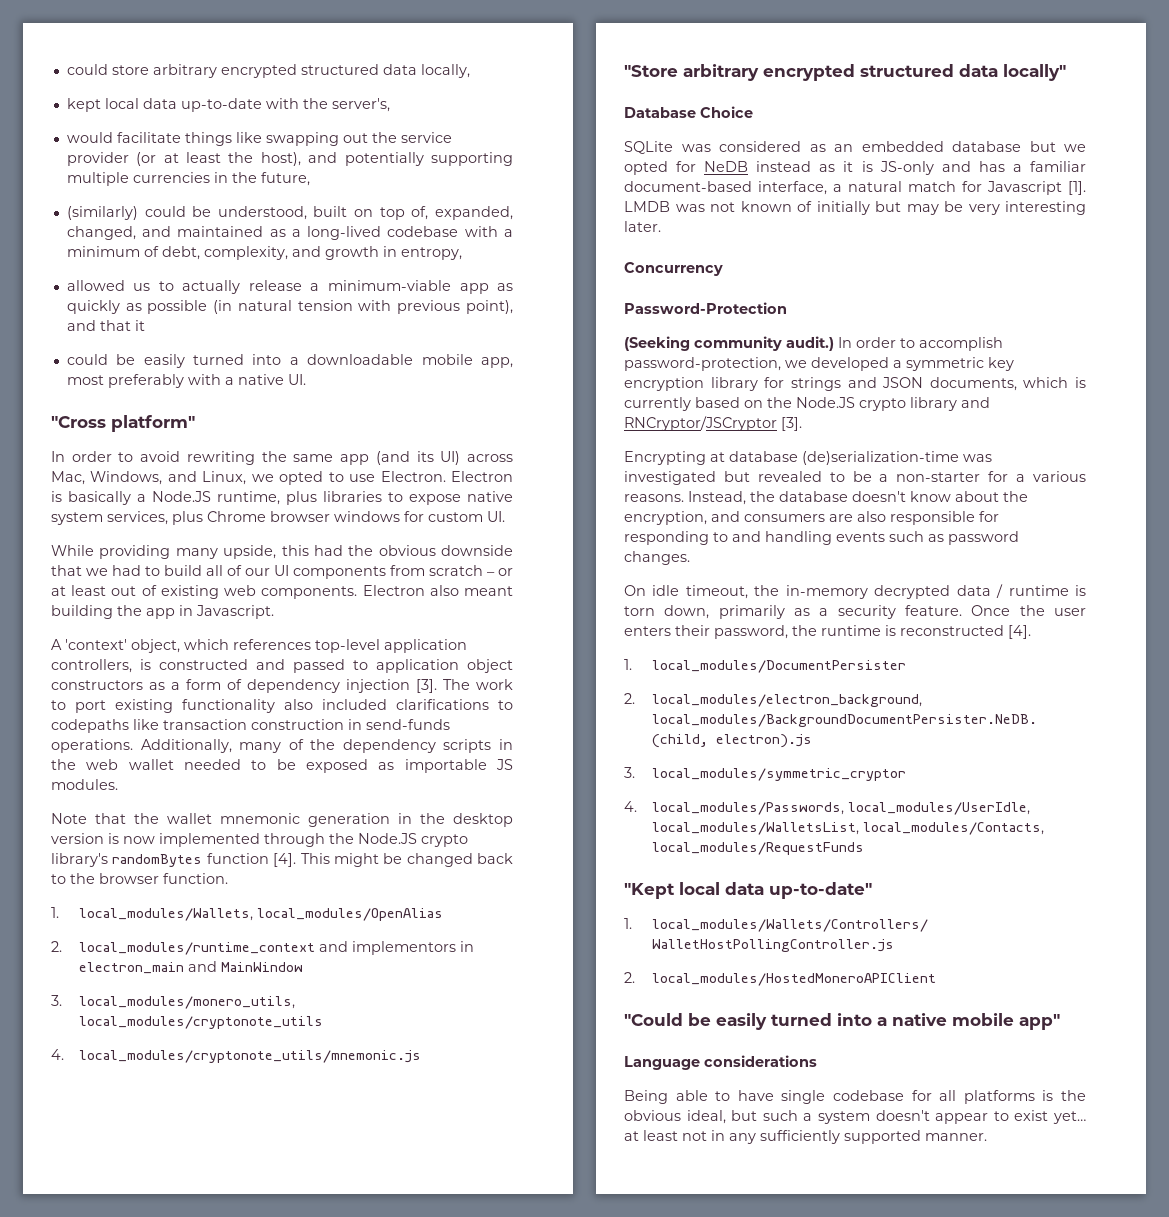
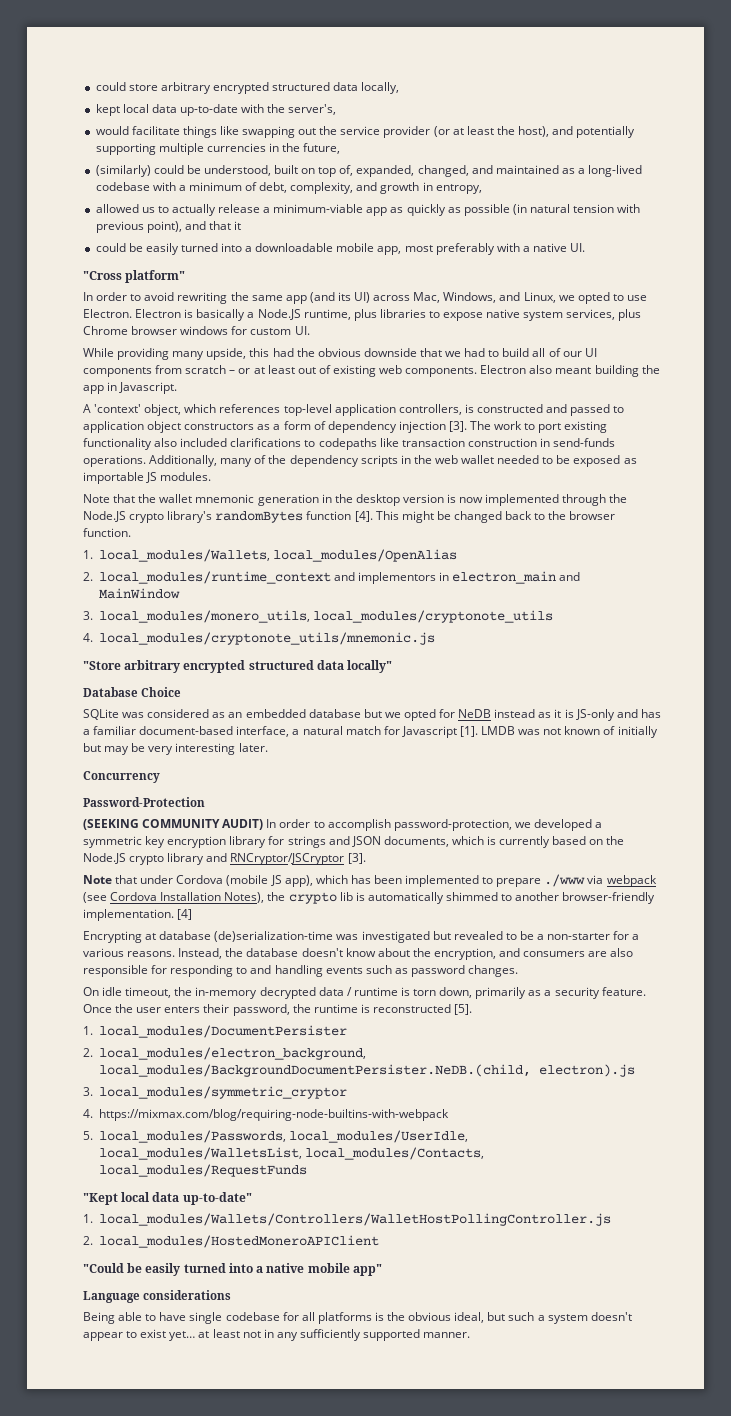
- (Seeking community audit.) In order to accomplish password-protection, we developed a symmetric key encryption library for strings and JSON documents, which is currently based on the Node.JS crypto library and RNCryptor/JSCryptor [3].
+ (SEEKING COMMUNITY AUDIT) In order to accomplish password-protection, we developed a symmetric key encryption library for strings and JSON documents, which is currently based on the Node.JS crypto library and RNCryptor/JSCryptor [3].
+ Note that under Cordova (mobile JS app), which has been implemented to prepare ./www via webpack (see Cordova Installation Notes), the crypto lib is automatically shimmed to another browser-friendly implementation. [4]
- Once the user enters their password, the runtime is reconstructed [4].
+ Once the user enters their password, the runtime is reconstructed [5].
- 4. local_modules/Passwords, local_modules/UserIdle, local_modules/WalletsList, local_modules/Contacts, local_modules/RequestFunds
+ 4. https://mixmax.com/blog/requiring-node-builtins-with-webpack
+ 5. local_modules/Passwords, local_modules/UserIdle, local_modules/WalletsList, local_modules/Contacts, local_modules/RequestFunds

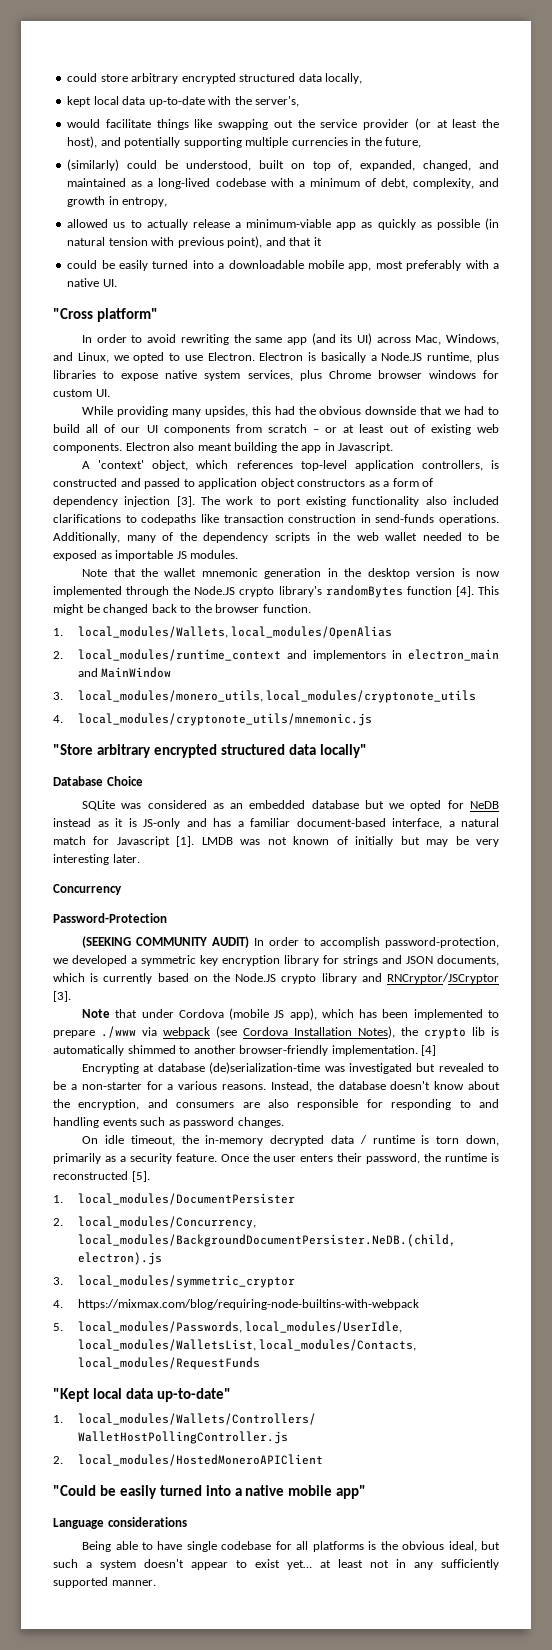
- While providing many upside, this had the obvious downside that we had to build all of our UI components from scratch – or at least out of existing web components.
+ While providing many upsides, this had the obvious downside that we had to build all of our UI components from scratch – or at least out of existing web components.
- 2. local_modules/electron_background, local_modules/BackgroundDocumentPersister.NeDB.(child, electron).js
+ 2. local_modules/Concurrency, local_modules/BackgroundDocumentPersister.NeDB.(child, electron).js

